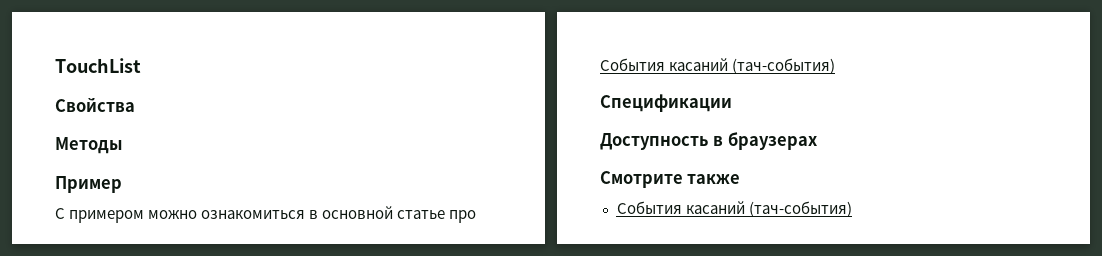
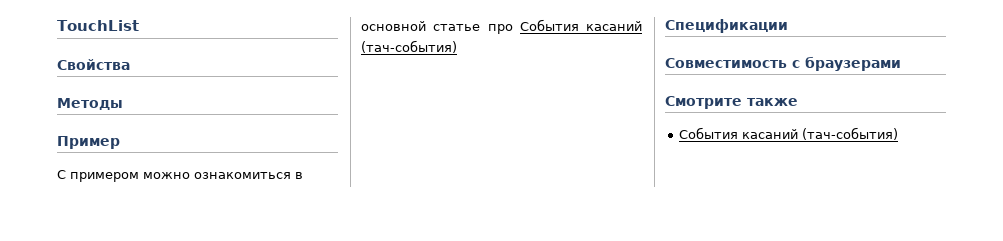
- Доступность в браузерах
+ Совместимость с браузерами

